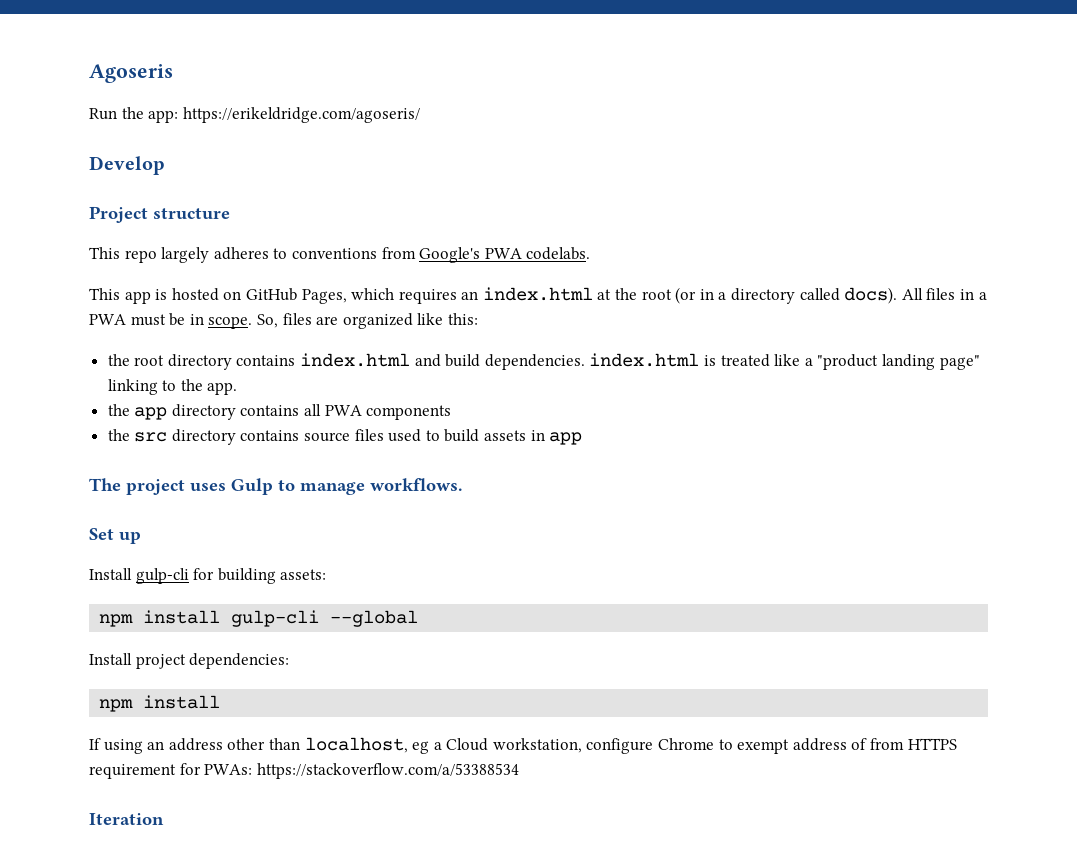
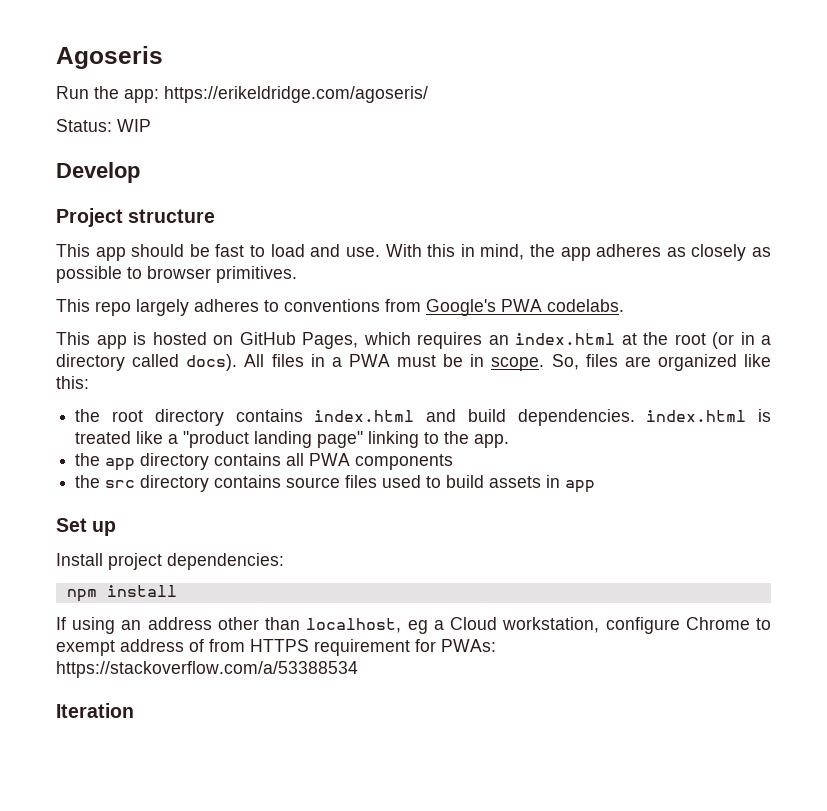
+ Status: WIP
+ This app should be fast to load and use. With this in mind, the app adheres as closely as possible to browser primitives.
- The project uses Gulp to manage workflows.
  Set up
- Install gulp-cli for building assets:
- npm install gulp-cli --global

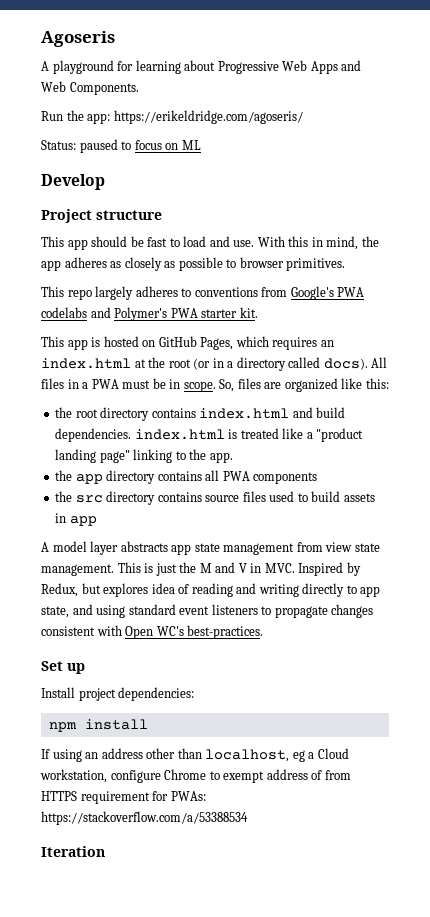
+ A playground for learning about Progressive Web Apps and Web Components.
- Status: WIP
+ Status: paused to focus on ML
- This repo largely adheres to conventions from Google's PWA codelabs.
+ This repo largely adheres to conventions from Google's PWA codelabs and Polymer's PWA starter kit.
+ A model layer abstracts app state management from view state management. This is just the M and V in MVC. Inspired by Redux, but explores idea of reading and writing directly to app state, and using standard event listeners to propagate changes consistent with Open WC's best-practices.

